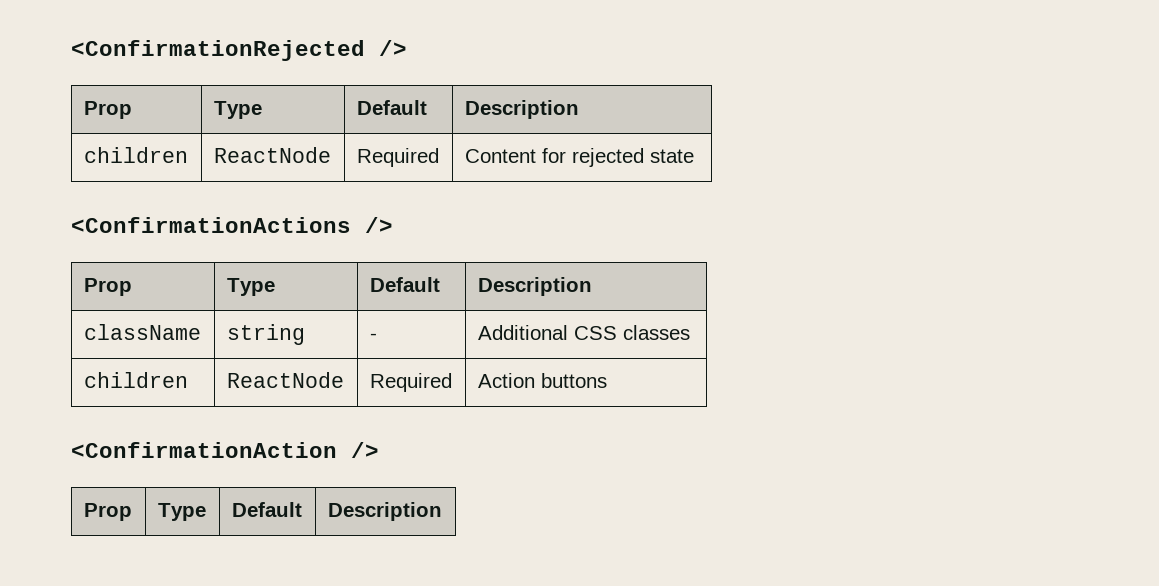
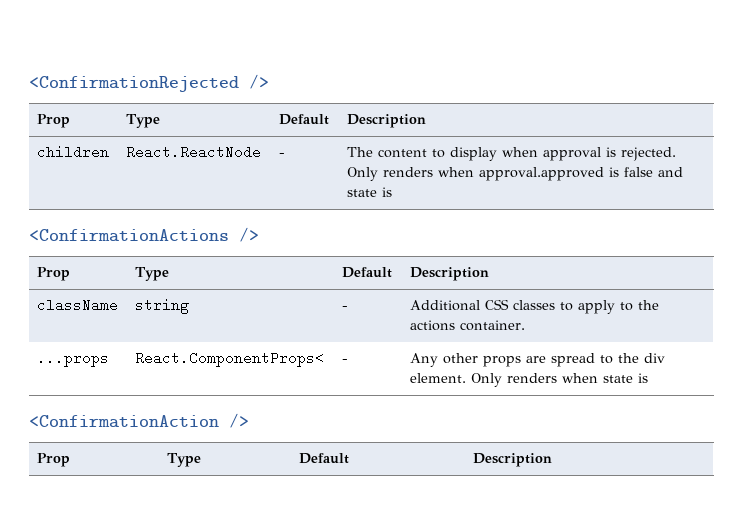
- children | ReactNode | Required | Content for rejected state
+ children | React.ReactNode | - | The content to display when approval is rejected. Only renders when approval.approved is false and state is
- className | string | - | Additional CSS classes
- children | ReactNode | Required | Action buttons
+ className | string | - | Additional CSS classes to apply to the actions container.
+ ...props | React.ComponentProps< | - | Any other props are spread to the div element. Only renders when state is

